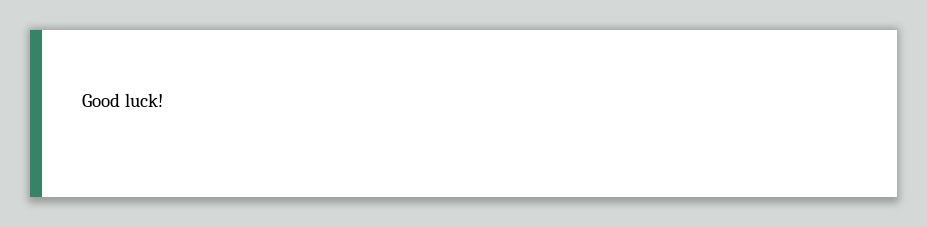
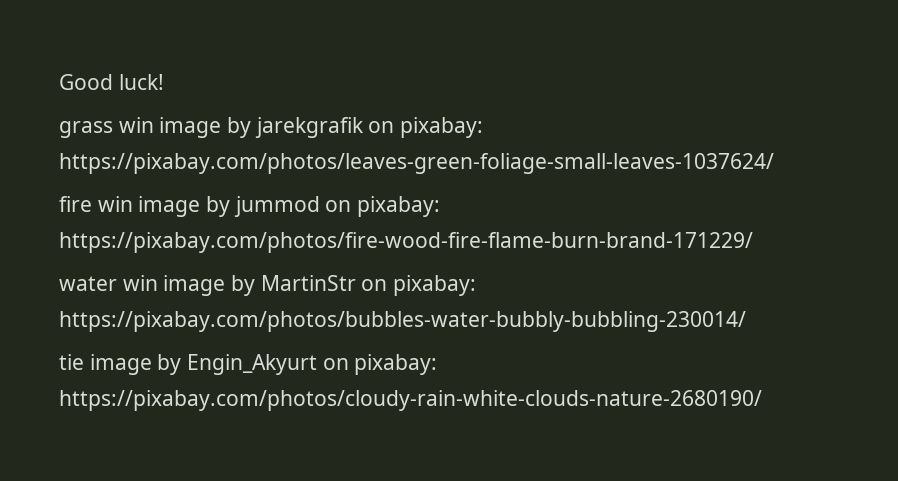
+ grass win image by jarekgrafik on pixabay: https://pixabay.com/photos/leaves-green-foliage-small-leaves-1037624/
+ fire win image by jummod on pixabay: https://pixabay.com/photos/fire-wood-fire-flame-burn-brand-171229/
+ water win image by MartinStr on pixabay: https://pixabay.com/photos/bubbles-water-bubbly-bubbling-230014/
+ tie image by Engin_Akyurt on pixabay: https://pixabay.com/photos/cloudy-rain-white-clouds-nature-2680190/

